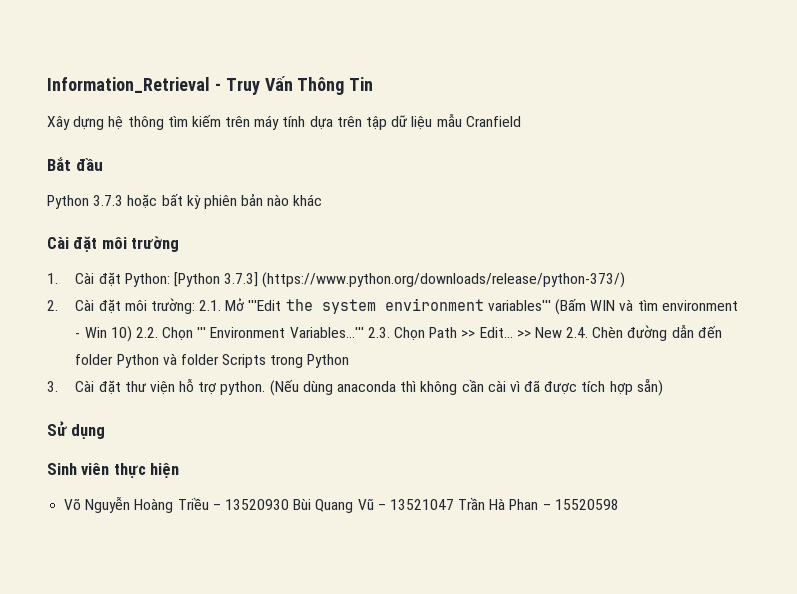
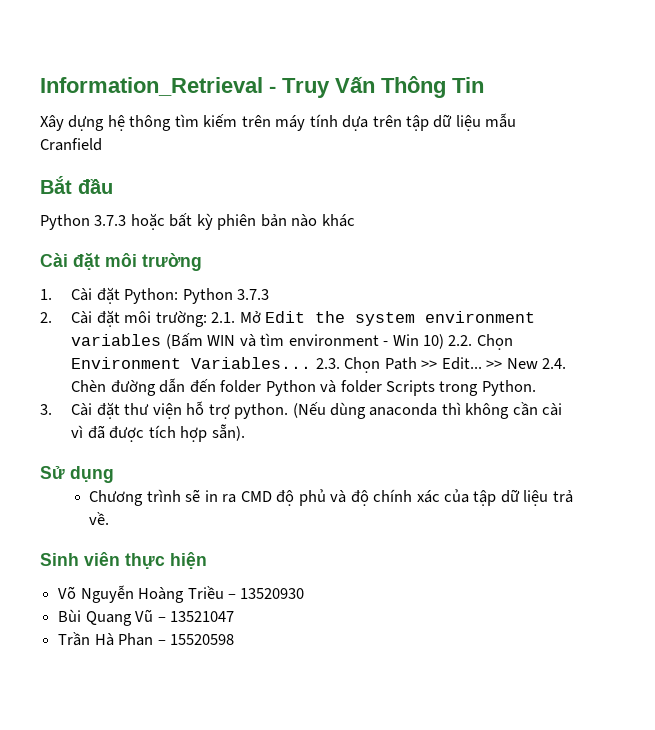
- 1. Cài đặt Python: [Python 3.7.3] (https://www.python.org/downloads/release/python-373/)
+ 1. Cài đặt Python: Python 3.7.3
- 2. Cài đặt môi trường: 2.1. Mở '''Edit the system environment variables''' (Bấm WIN và tìm environment - Win 10) 2.2. Chọn ''' Environment Variables...'''
+ 2. Cài đặt môi trường: 2.1. Mở Edit the system environment variables (Bấm WIN và tìm environment - Win 10) 2.2. Chọn Environment Variables...
- >> New 2.4. Chèn đường dẫn đến folder Python và folder Scripts trong Python
+ >> New 2.4. Chèn đường dẫn đến folder Python và folder Scripts trong Python.
- (Nếu dùng anaconda thì không cần cài vì đã được tích hợp sẵn)
+ (Nếu dùng anaconda thì không cần cài vì đã được tích hợp sẵn).
+ Chương trình sẽ in ra CMD độ phủ và độ chính xác của tập dữ liệu trả về.
- Võ Nguyễn Hoàng Triều – 13520930 Bùi Quang Vũ – 13521047 Trần Hà Phan – 15520598
+ Võ Nguyễn Hoàng Triều – 13520930
+ Bùi Quang Vũ – 13521047
+ Trần Hà Phan – 15520598

